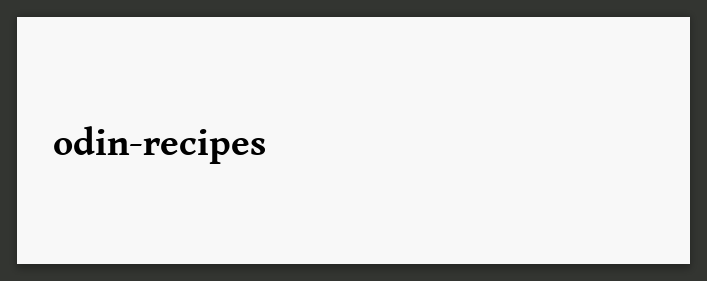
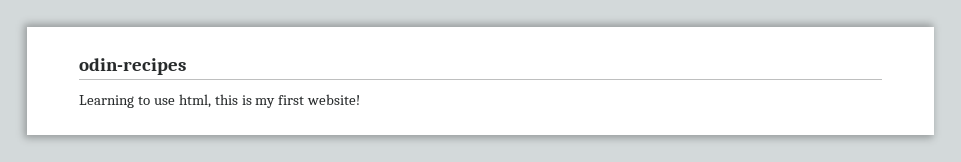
+ Learning to use html, this is my first website!

